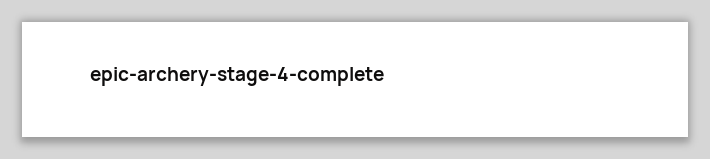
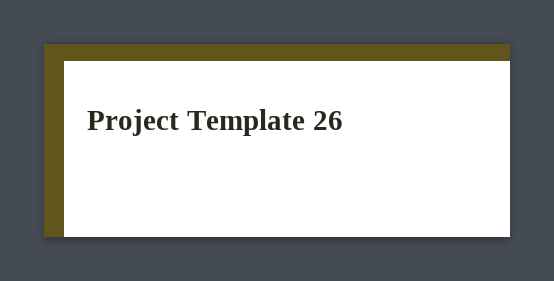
- epic-archery-stage-4-complete
+ Project Template 26

